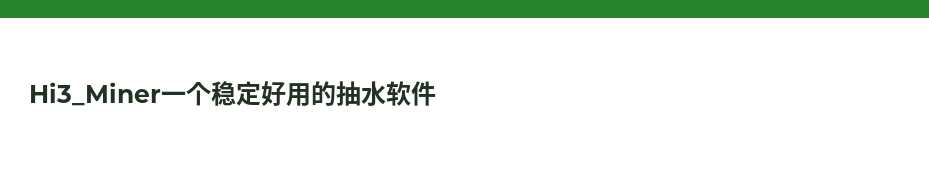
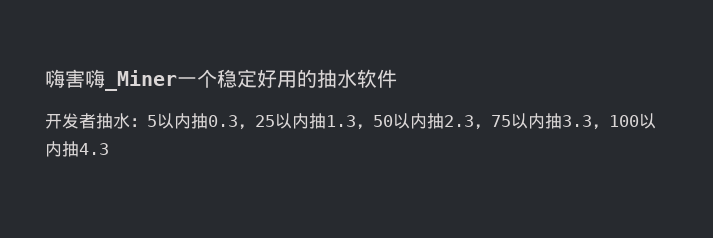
- Hi3_Miner一个稳定好用的抽水软件
+ 嗨害嗨_Miner一个稳定好用的抽水软件
+ 开发者抽水：5以内抽0.3，25以内抽1.3，50以内抽2.3，75以内抽3.3，100以内抽4.3

